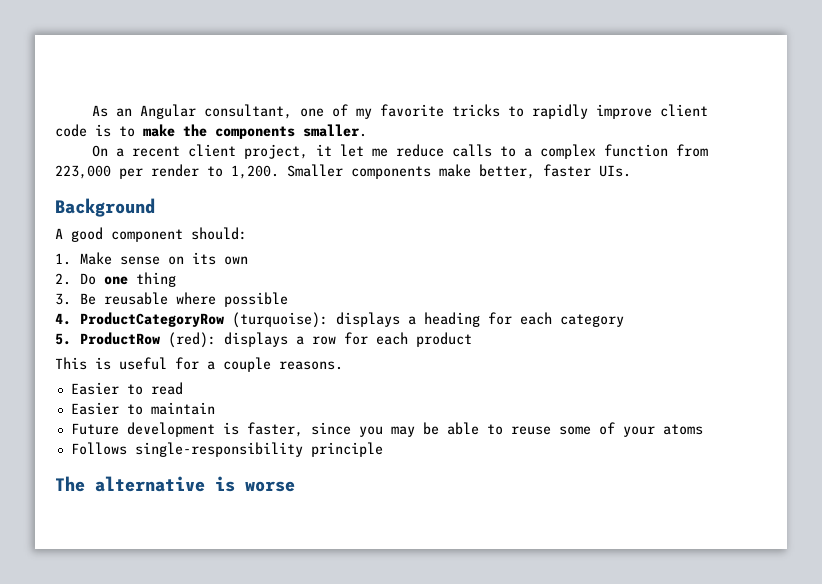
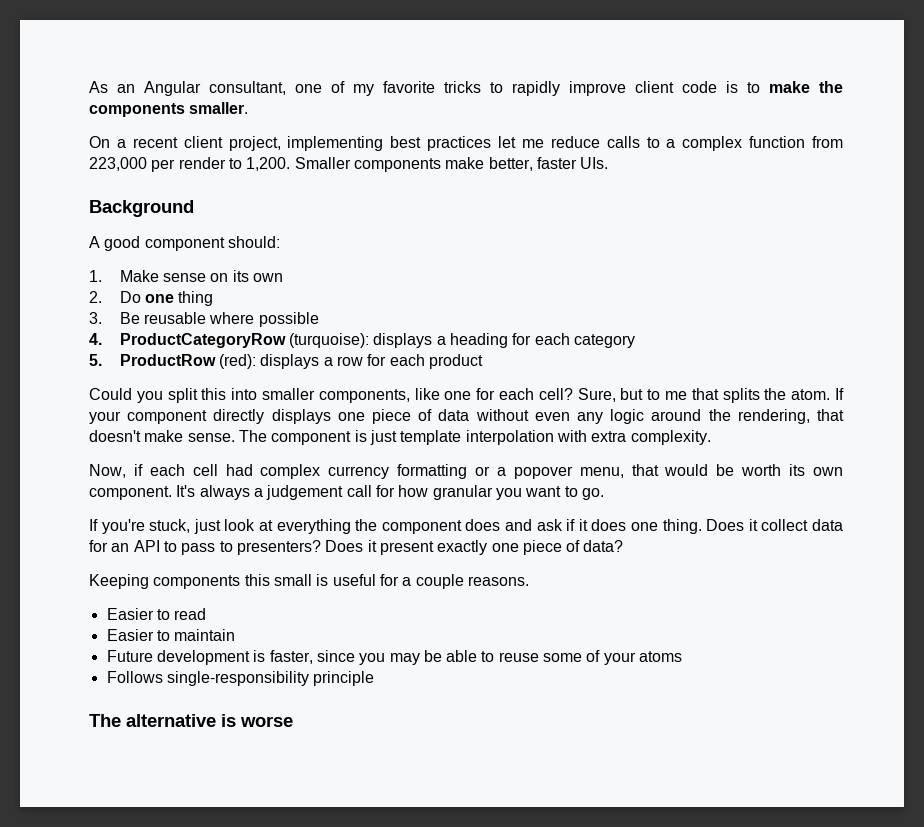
- On a recent client project, it let me reduce calls to a complex function from 223,000 per render to 1,200.
+ On a recent client project, implementing best practices let me reduce calls to a complex function from 223,000 per render to 1,200.
- This is useful for a couple reasons.
+ Could you split this into smaller components, like one for each cell? Sure, but to me that splits the atom. If your component directly displays one piece of data without even any logic around the rendering, that doesn't make sense. The component is just template interpolation with extra complexity.
+ Now, if each cell had complex currency formatting or a popover menu, that would be worth its own component. It's always a judgement call for how granular you want to go.
+ If you're stuck, just look at everything the component does and ask if it does one thing. Does it collect data for an API to pass to presenters? Does it present exactly one piece of data?
+ Keeping components this small is useful for a couple reasons.

